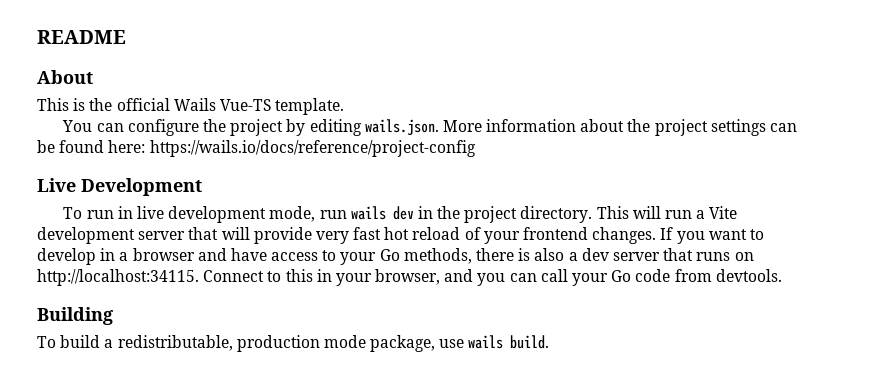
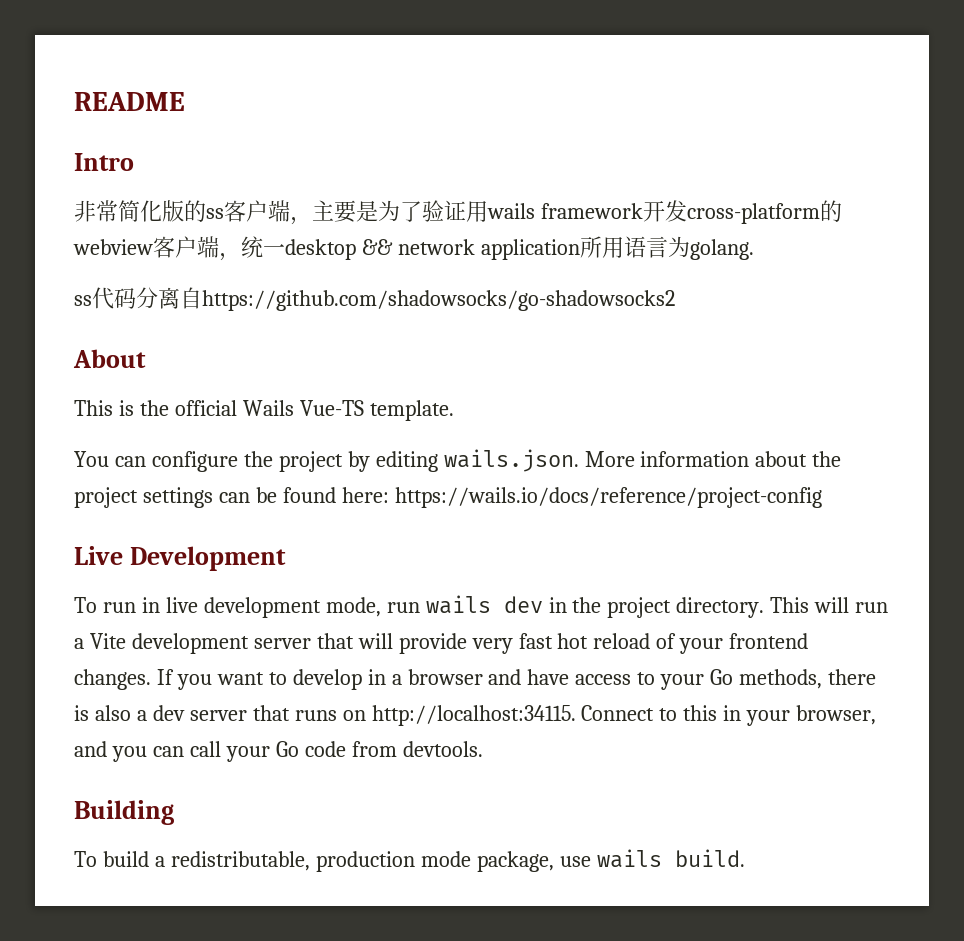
+ Intro
+ 非常简化版的ss客户端，主要是为了验证用wails framework开发cross-platform的webview客户端，统一desktop && network application所用语言为golang.
+ ss代码分离自https://github.com/shadowsocks/go-shadowsocks2

